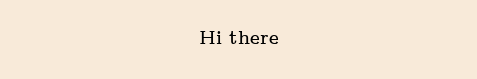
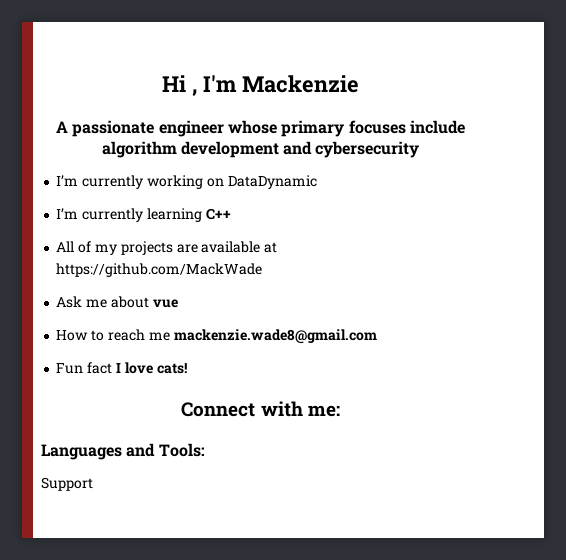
- Hi there
+ Hi , I'm Mackenzie
+ A passionate engineer whose primary focuses include algorithm development and cybersecurity
+ I’m currently working on DataDynamic
+ I’m currently learning C++
+ All of my projects are available at https://github.com/MackWade
+ Ask me about vue
+ How to reach me mackenzie.wade8@gmail.com
+ Fun fact I love cats!
+ Connect with me:
+ Languages and Tools:
+ Support

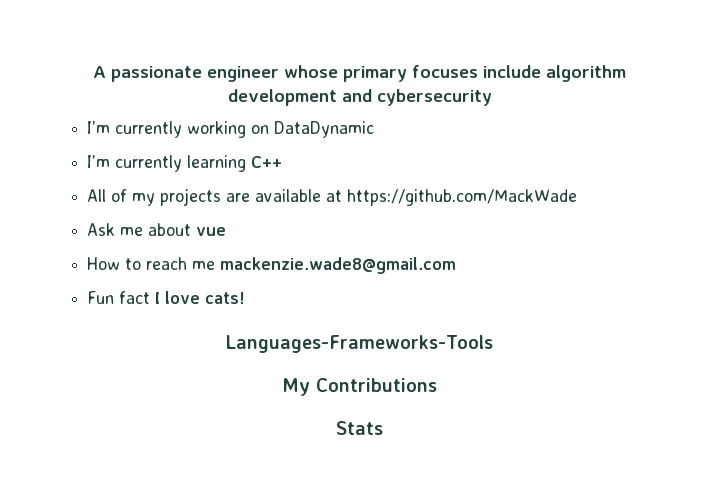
- Hi , I'm Mackenzie
- Connect with me:
- Languages and Tools:
- Support
+ Languages-Frameworks-Tools
+ My Contributions
+ Stats

